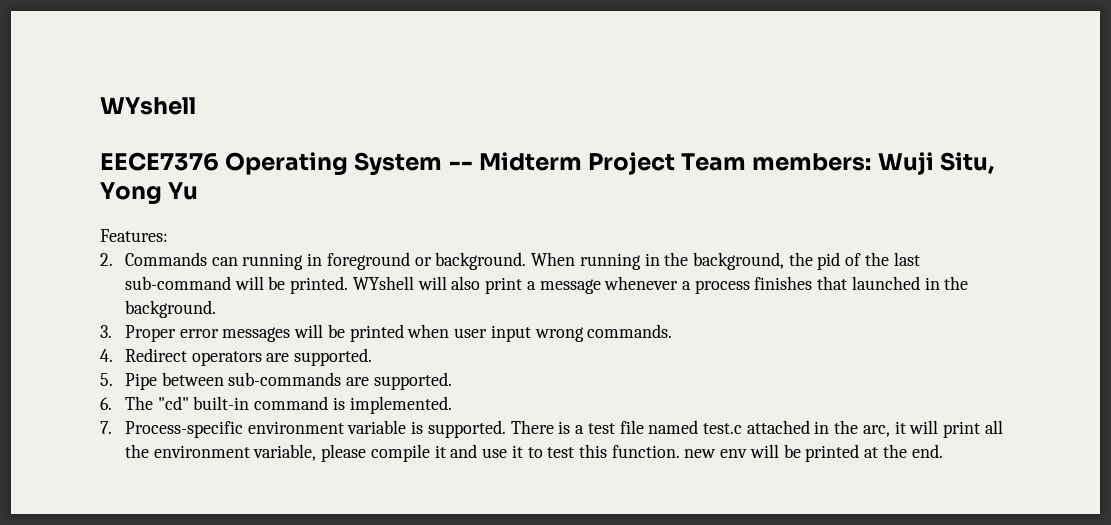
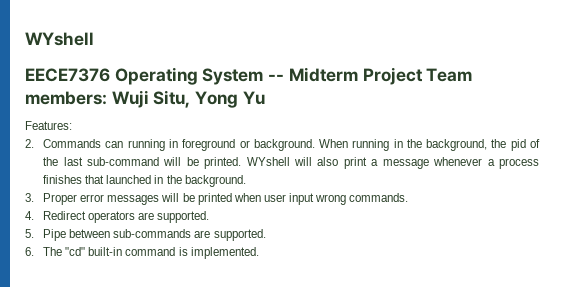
- 7. Process-specific environment variable is supported. There is a test file named test.c attached in the arc, it will print all the environment variable, please compile it and use it to test this function. new env will be printed at the end.

